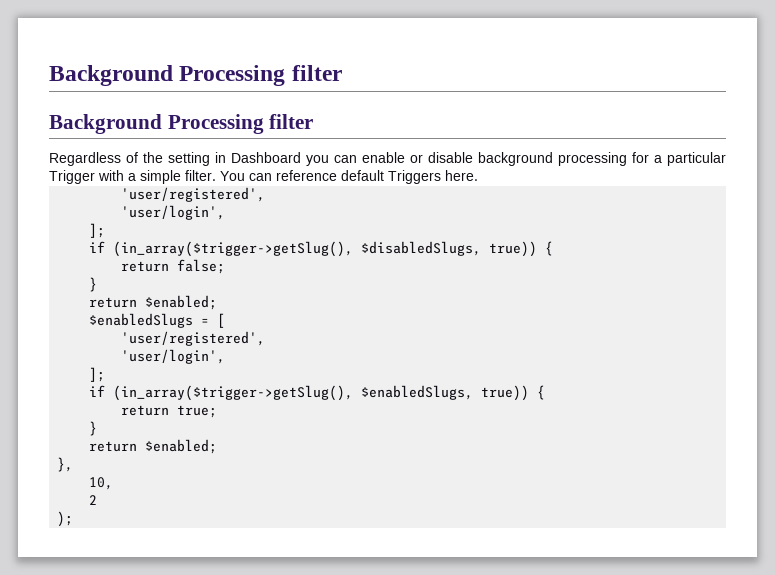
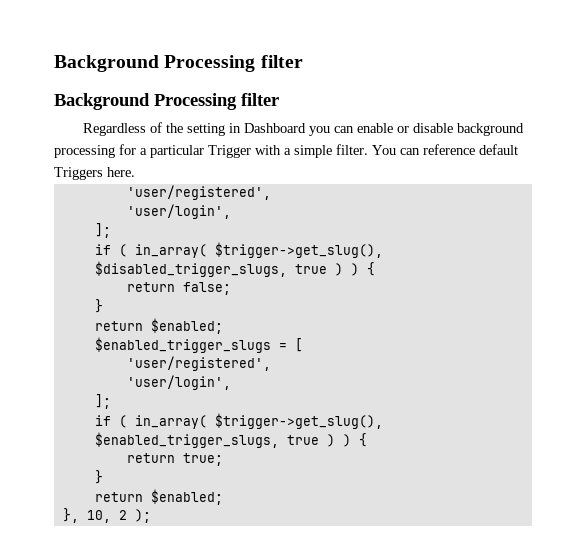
- if (in_array($trigger->getSlug(), $disabledSlugs, true)) {
+ if ( in_array( $trigger->get_slug(), $disabled_trigger_slugs, true ) ) {
- $enabledSlugs = [
+ $enabled_trigger_slugs = [
- if (in_array($trigger->getSlug(), $enabledSlugs, true)) {
+ if ( in_array( $trigger->get_slug(), $enabled_trigger_slugs, true ) ) {
- },
- 10,
- 2
- );
+ }, 10, 2 );

